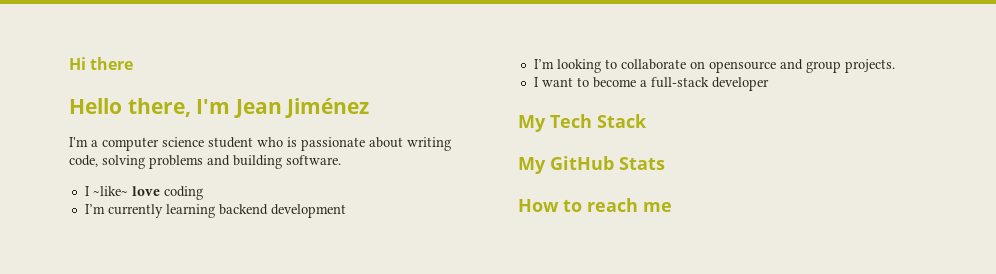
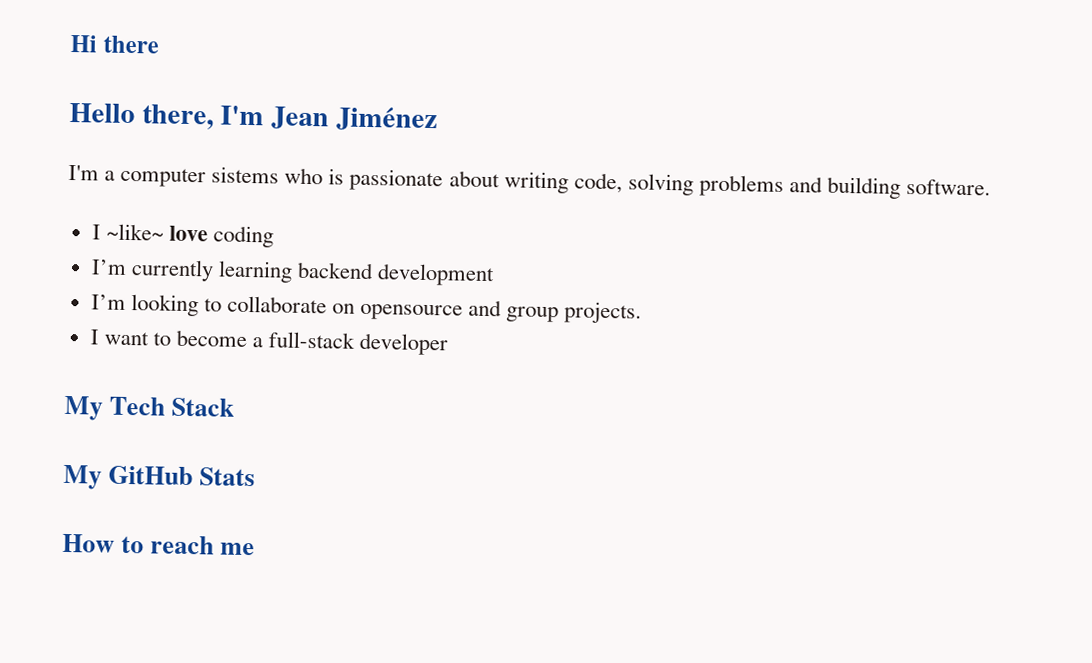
- I'm a computer science student who is passionate about writing code, solving problems and building software.
+ I'm a computer sistems who is passionate about writing code, solving problems and building software.

